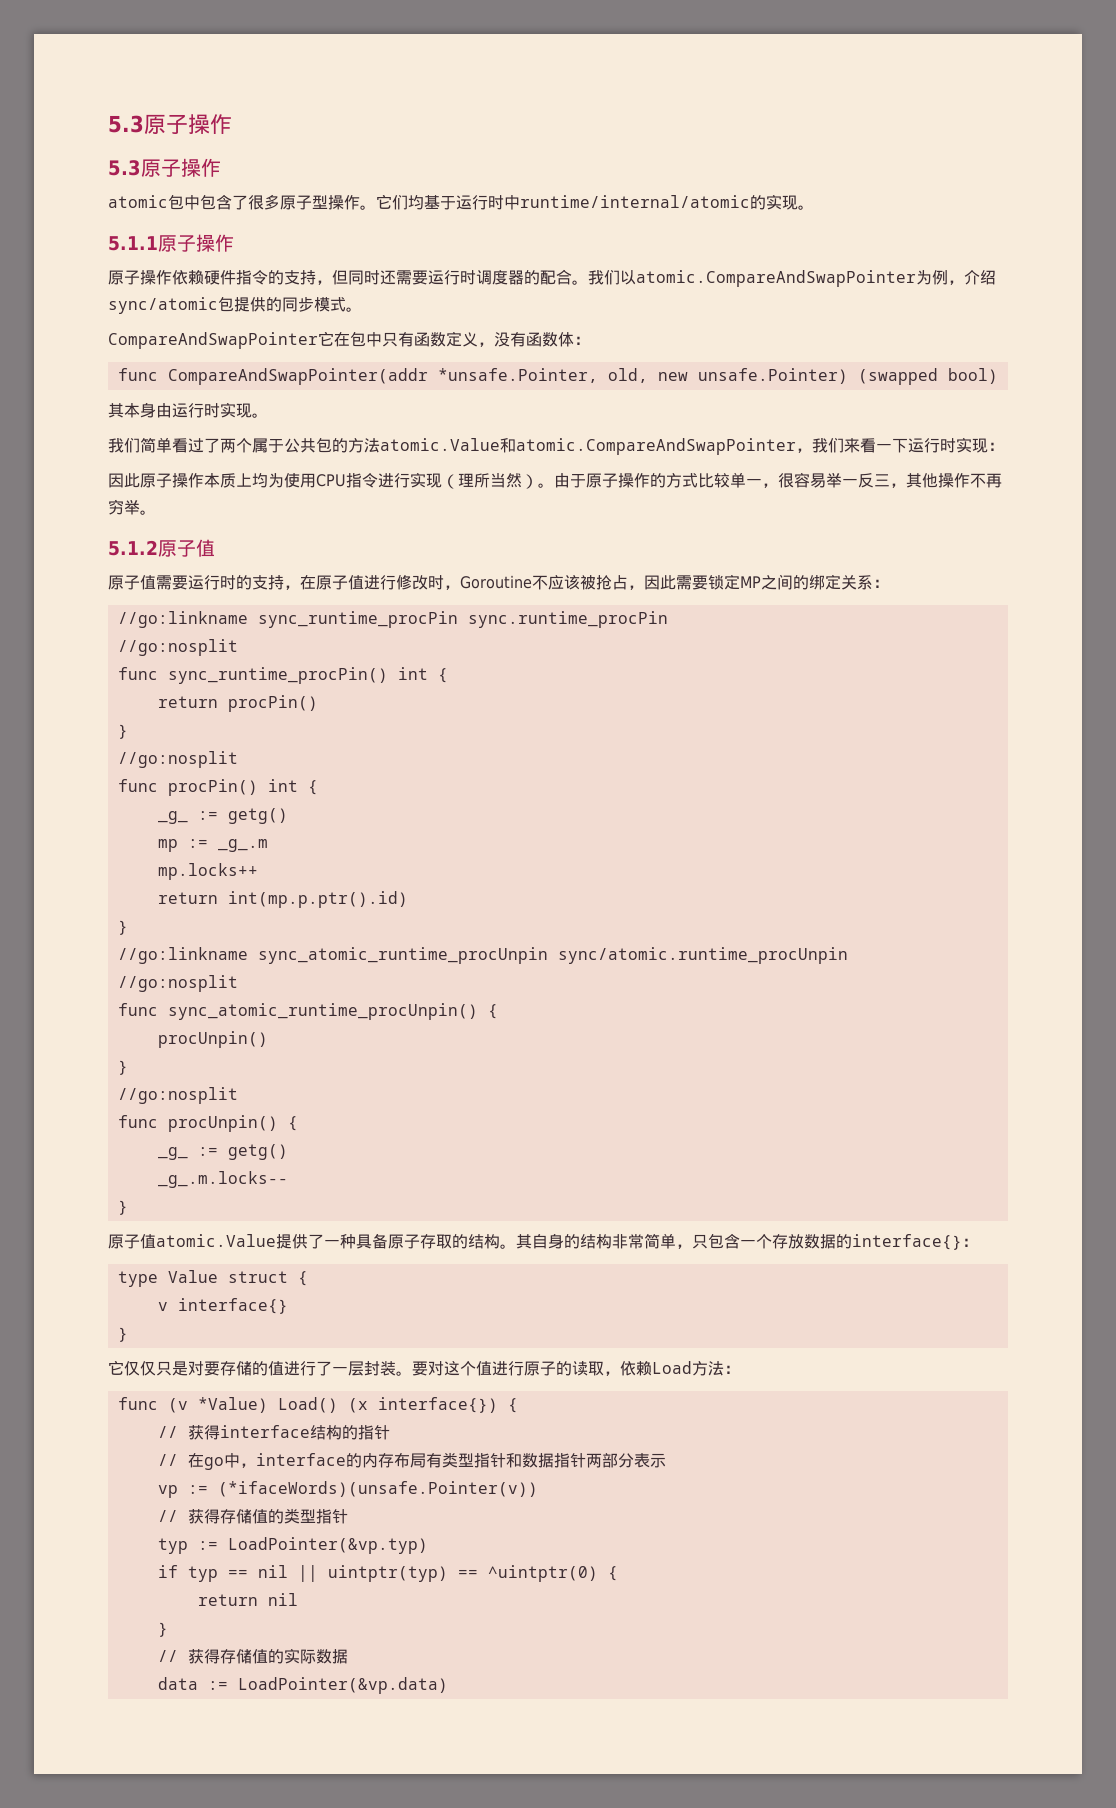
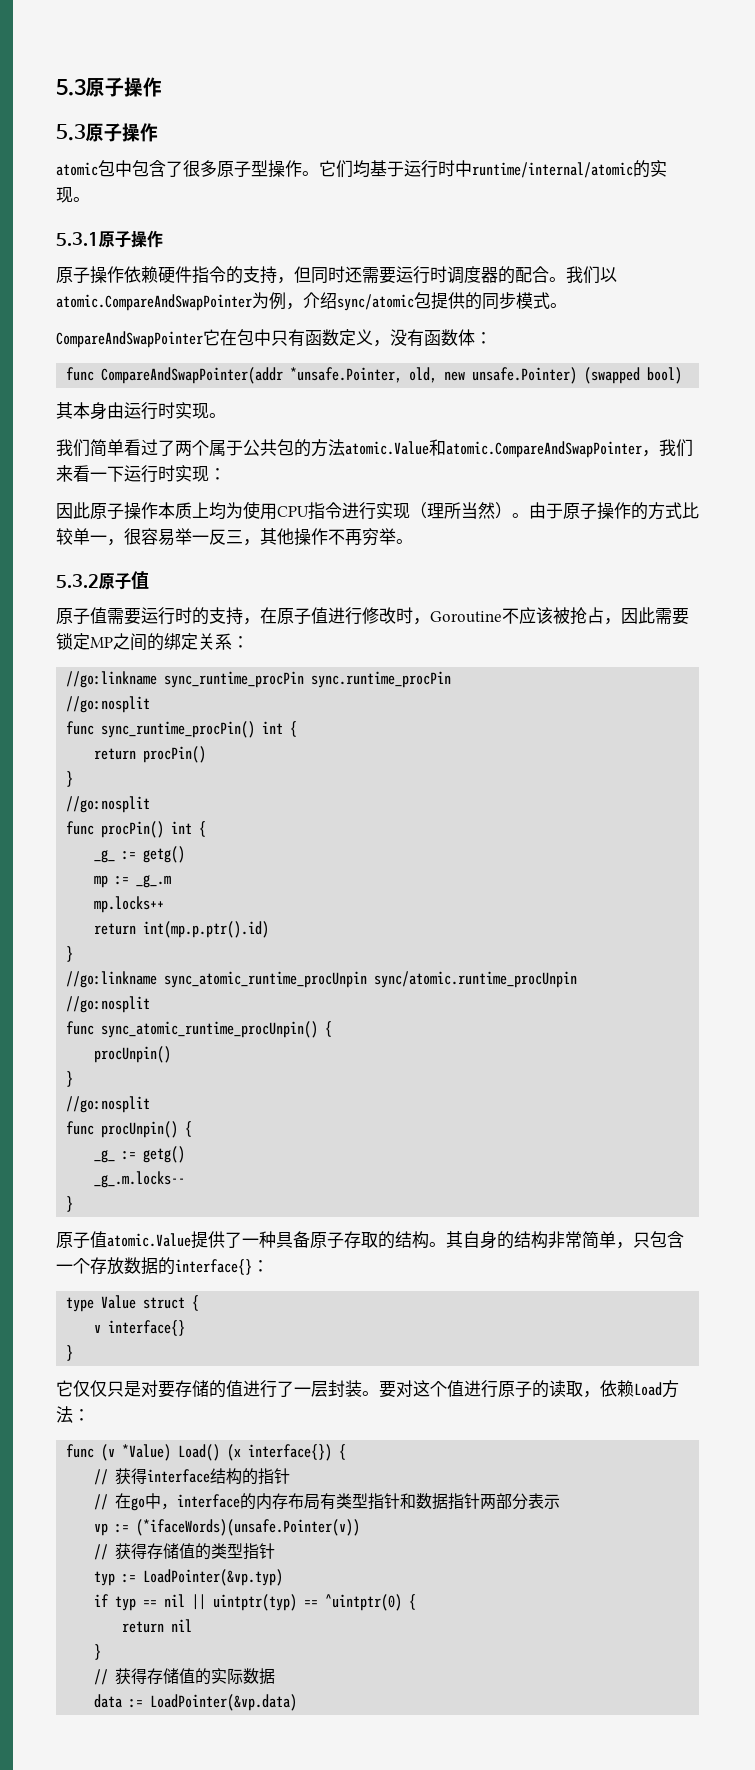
- 5.1.1原子操作
+ 5.3.1原子操作
- 5.1.2原子值
+ 5.3.2原子值

